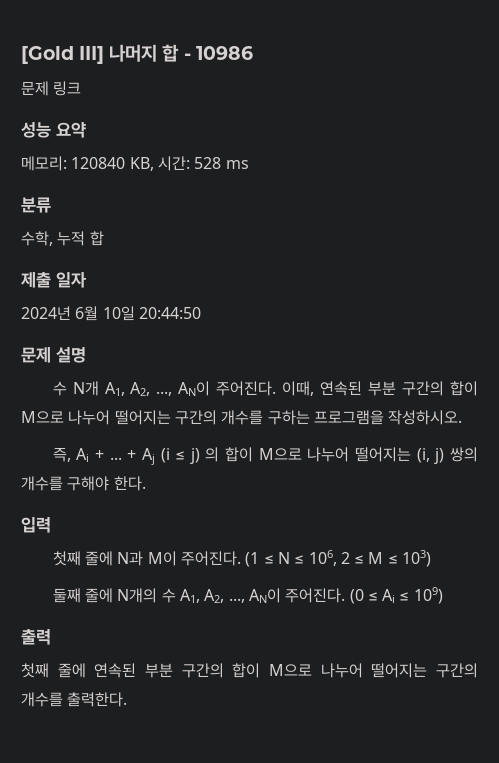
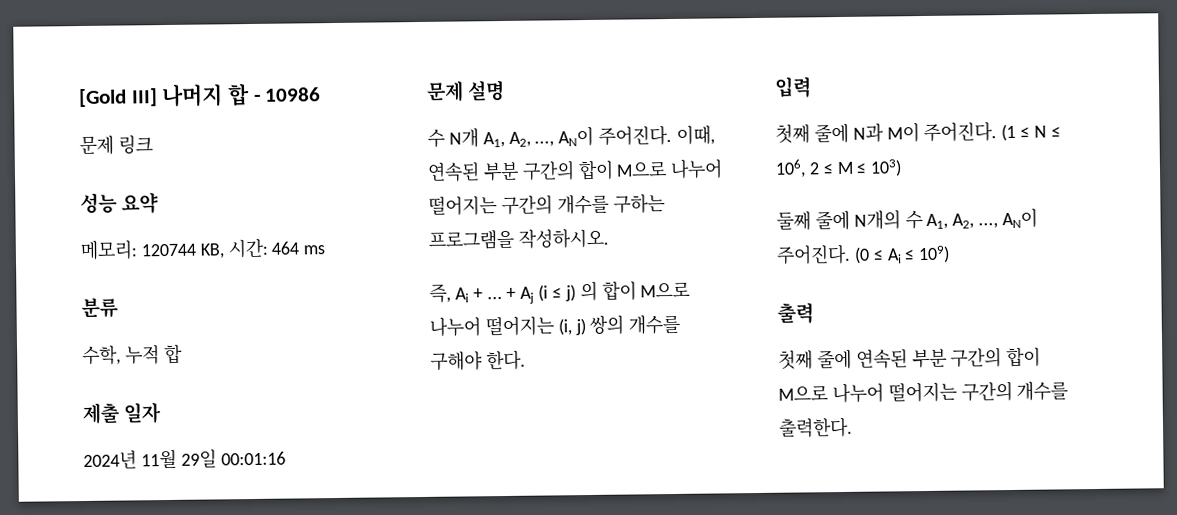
- 메모리: 120840 KB, 시간: 528 ms
+ 메모리: 120744 KB, 시간: 464 ms
- 2024년 6월 10일 20:44:50
+ 2024년 11월 29일 00:01:16

